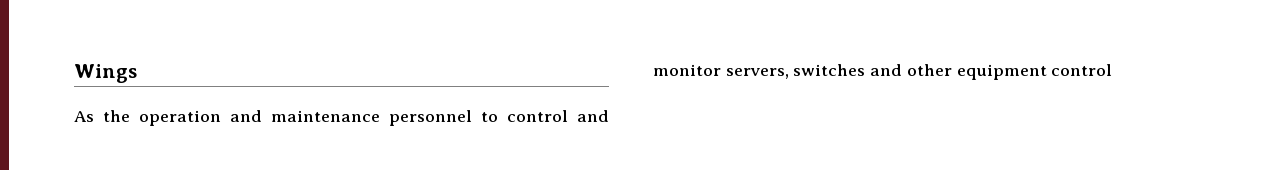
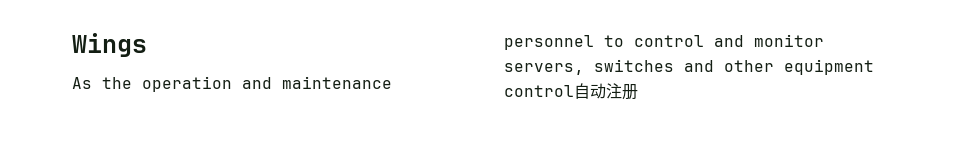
- As the operation and maintenance personnel to control and monitor servers, switches and other equipment control
+ As the operation and maintenance personnel to control and monitor servers, switches and other equipment control自动注册

